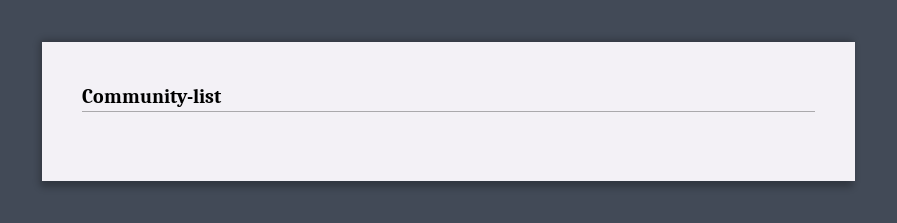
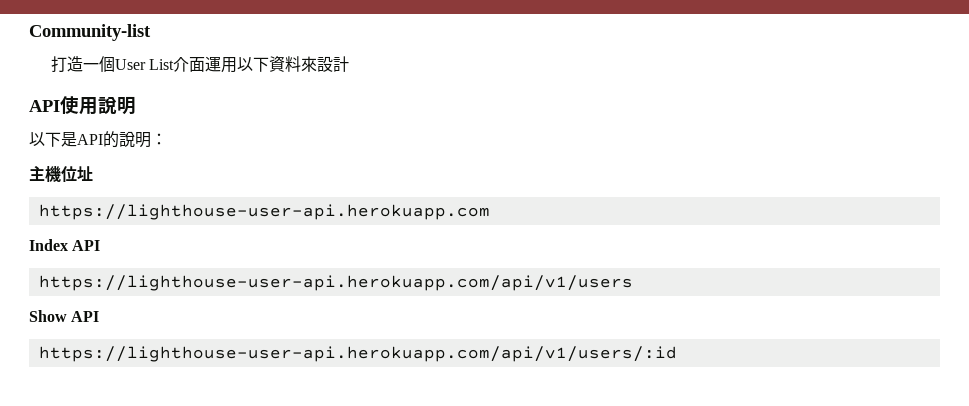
+ 打造一個User List介面運用以下資料來設計
+ API使用說明
+ 以下是API的說明：
+ 主機位址
+ https://lighthouse-user-api.herokuapp.com
+ Index API
+ https://lighthouse-user-api.herokuapp.com/api/v1/users
+ Show API
+ https://lighthouse-user-api.herokuapp.com/api/v1/users/:id

